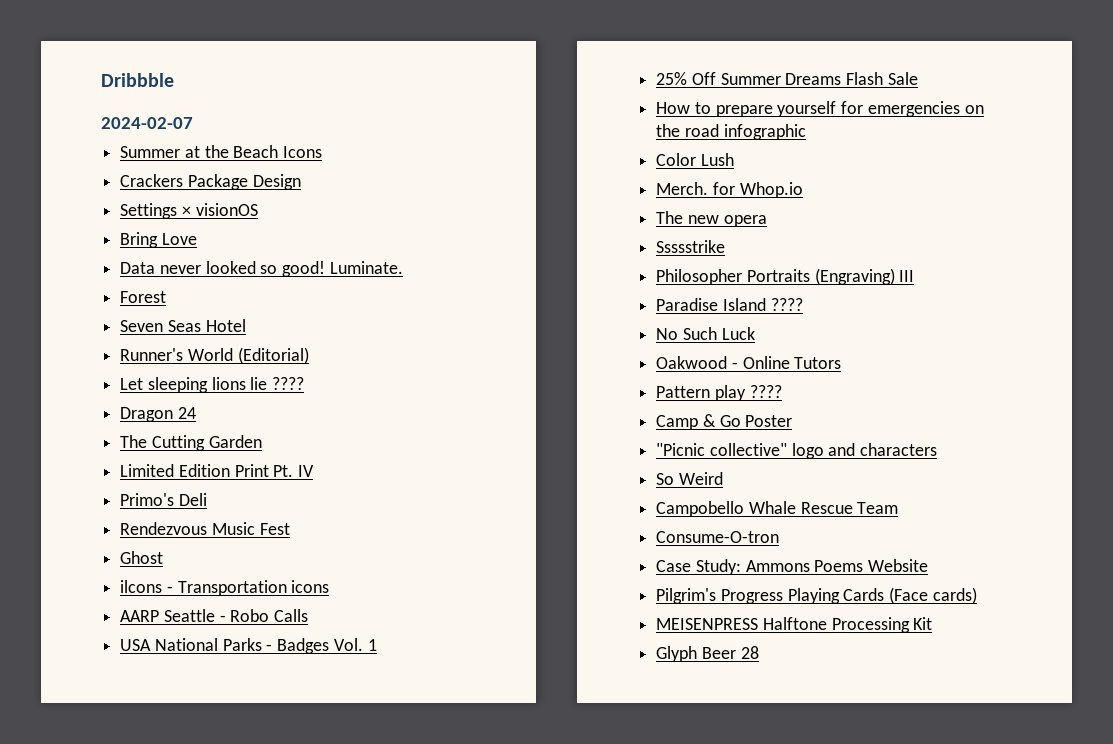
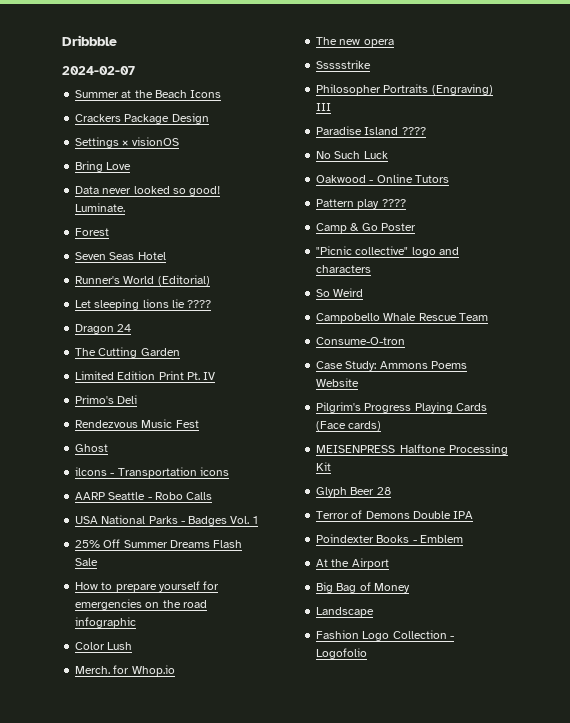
+ Terror of Demons Double IPA
+ Poindexter Books - Emblem
+ At the Airport
+ Big Bag of Money
+ Landscape
+ Fashion Logo Collection - Logofolio

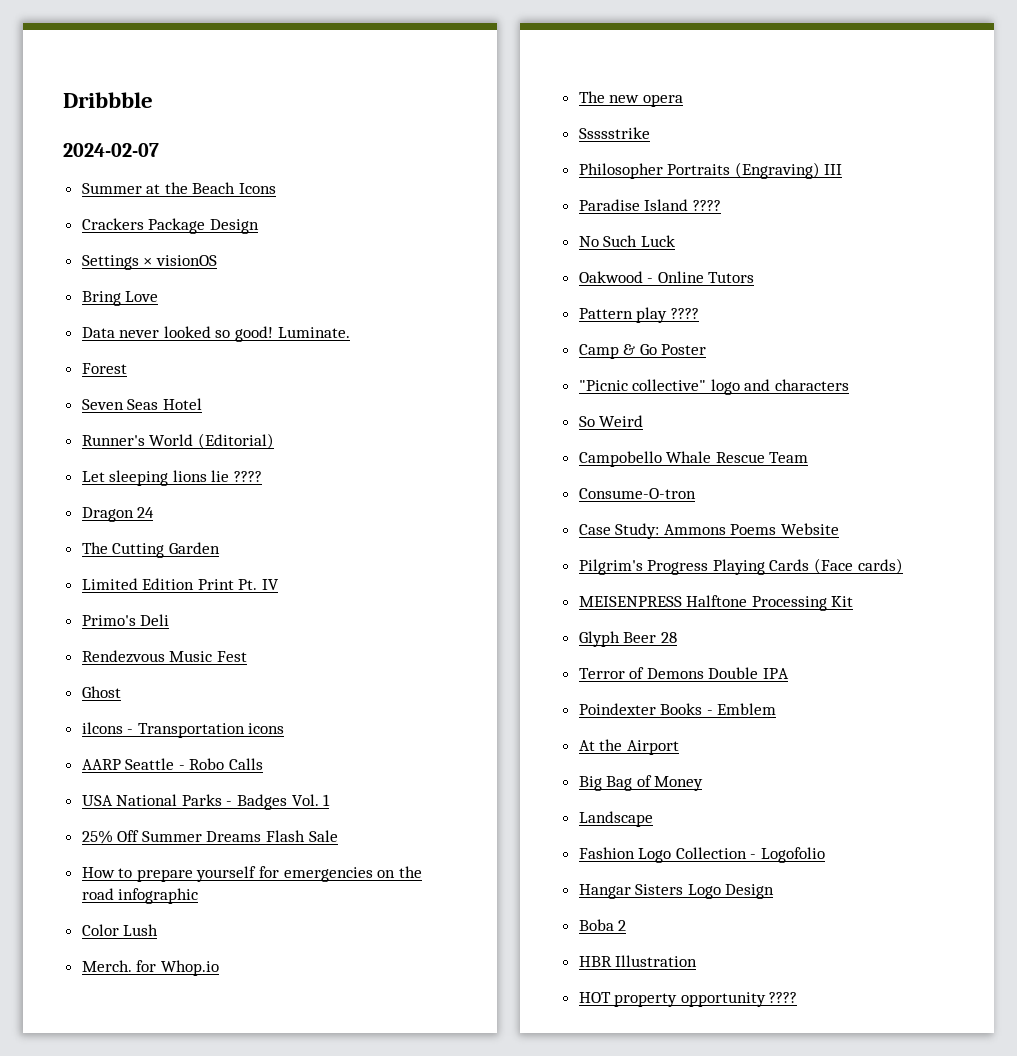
+ Hangar Sisters Logo Design
+ Boba 2
+ HBR Illustration
+ HOT property opportunity ????

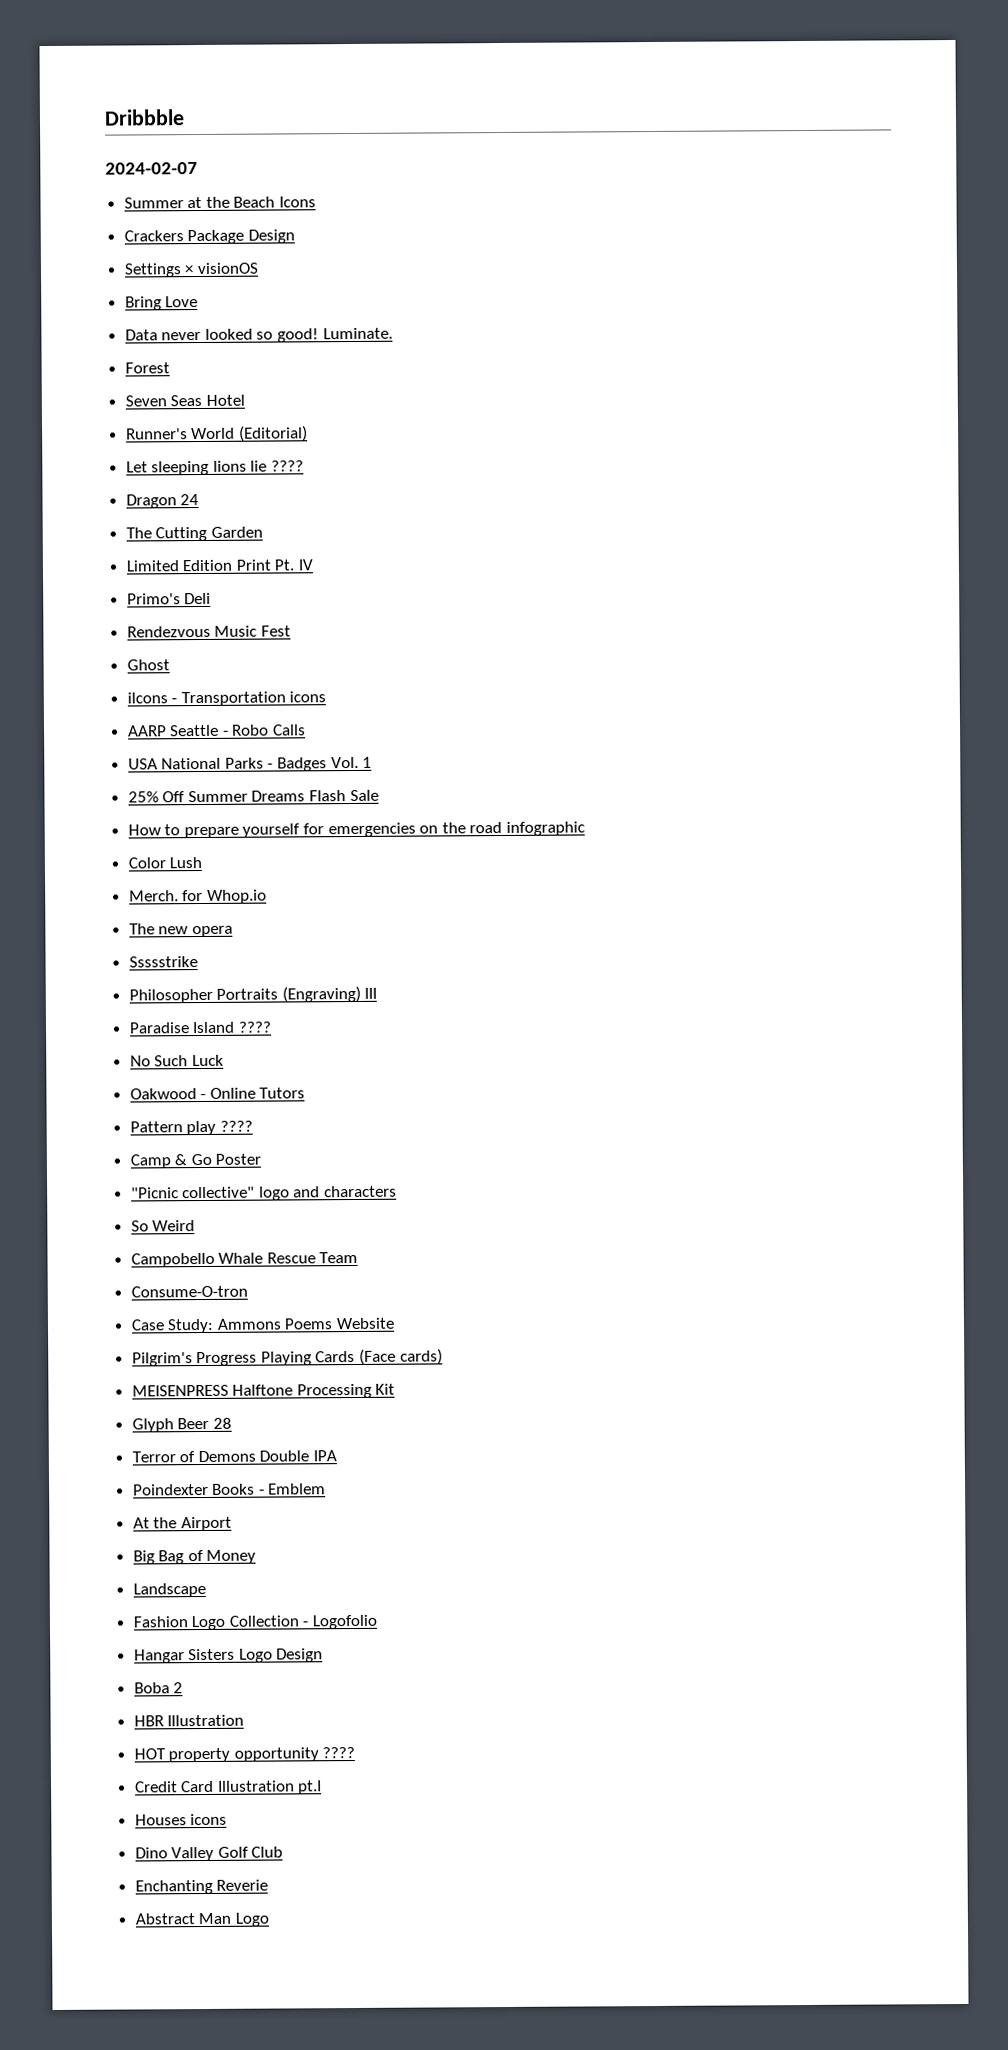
+ Credit Card Illustration pt.I
+ Houses icons
+ Dino Valley Golf Club
+ Enchanting Reverie
+ Abstract Man Logo

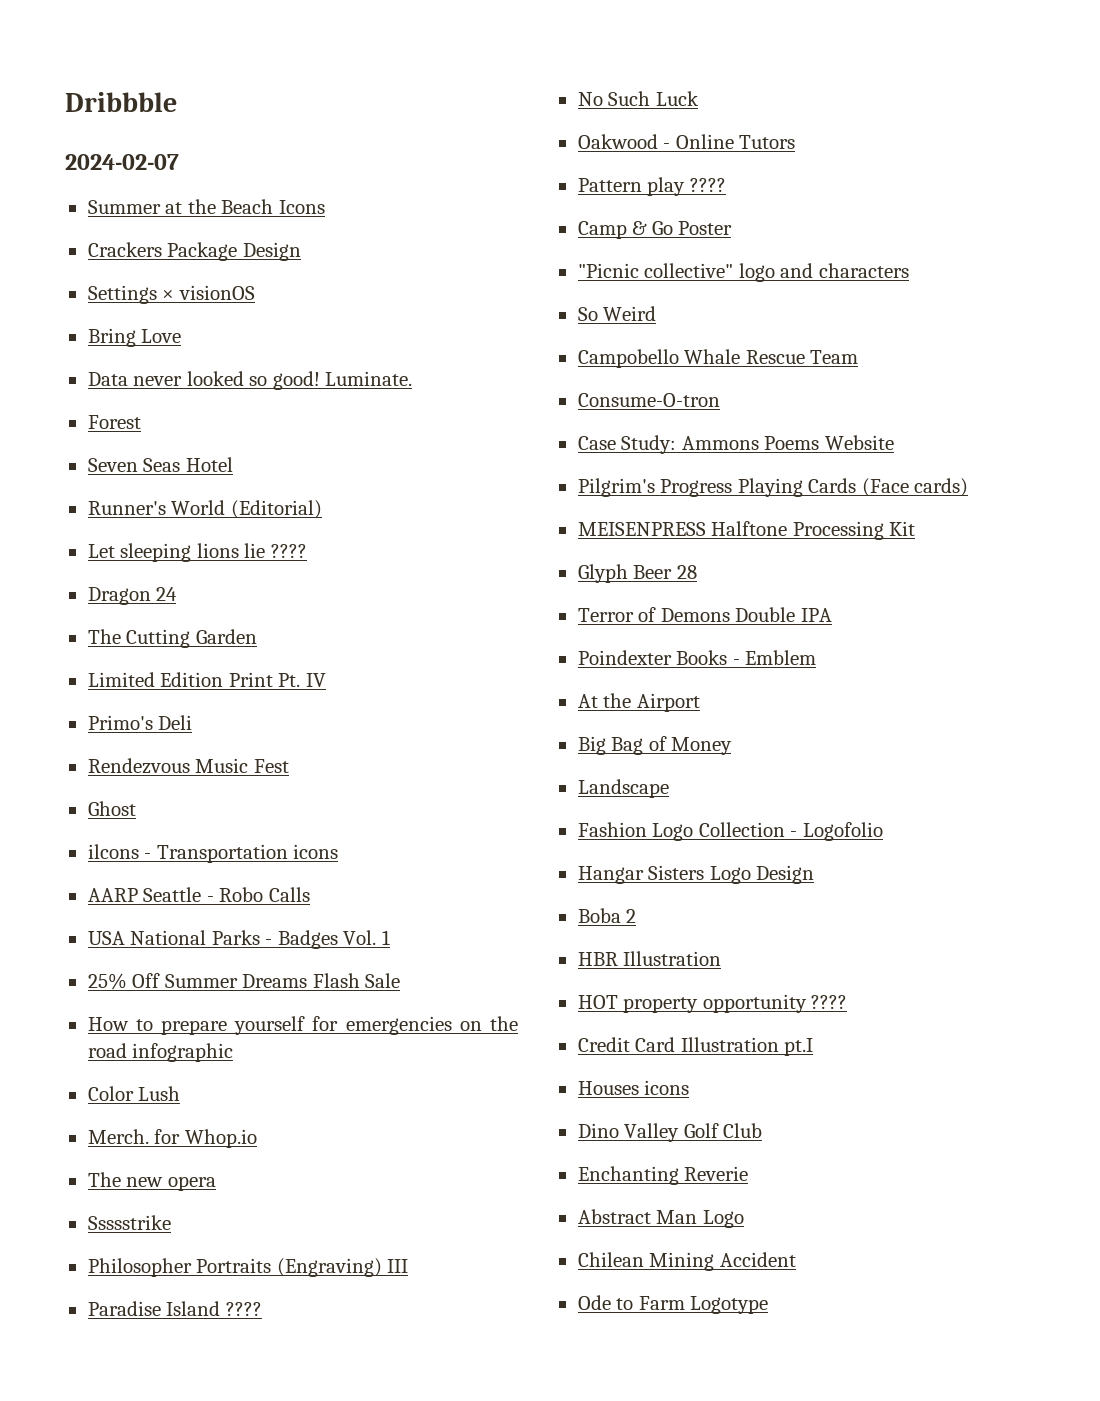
+ Chilean Mining Accident
+ Ode to Farm Logotype

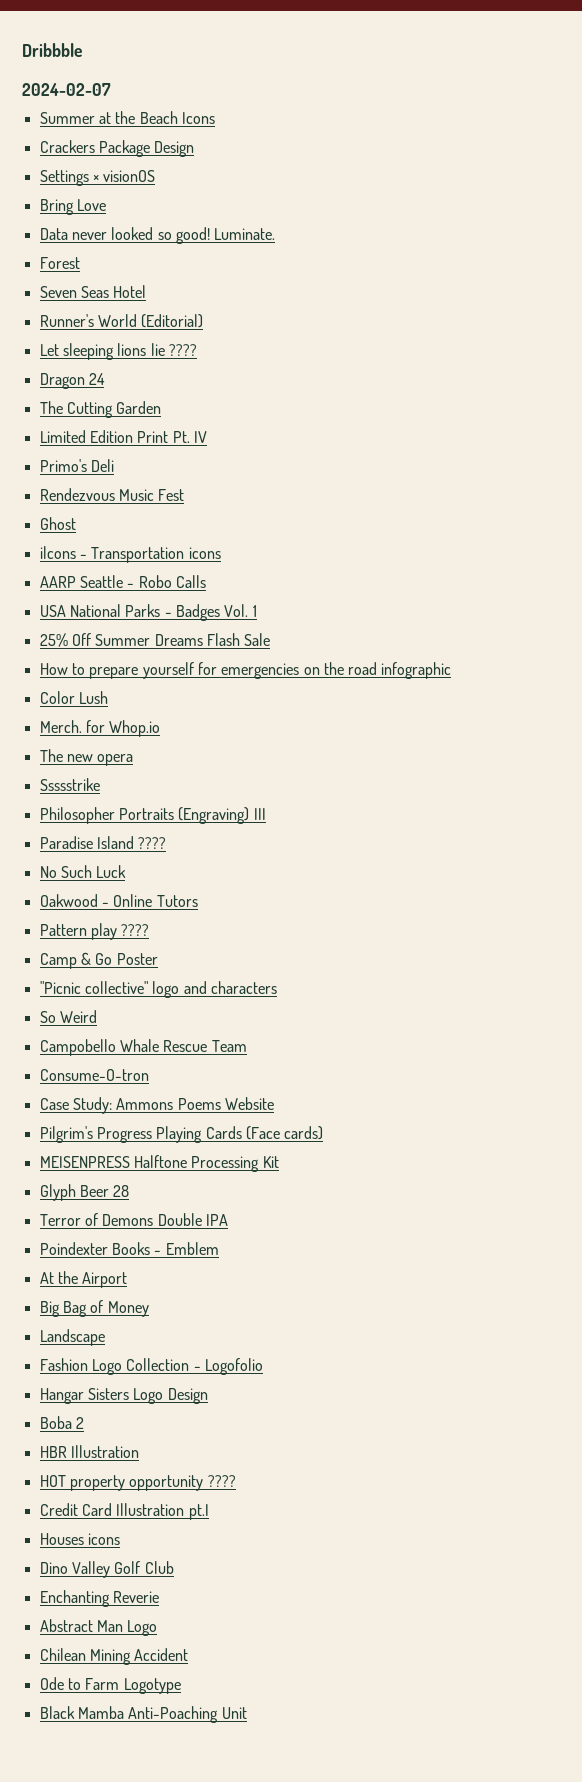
+ Black Mamba Anti-Poaching Unit

